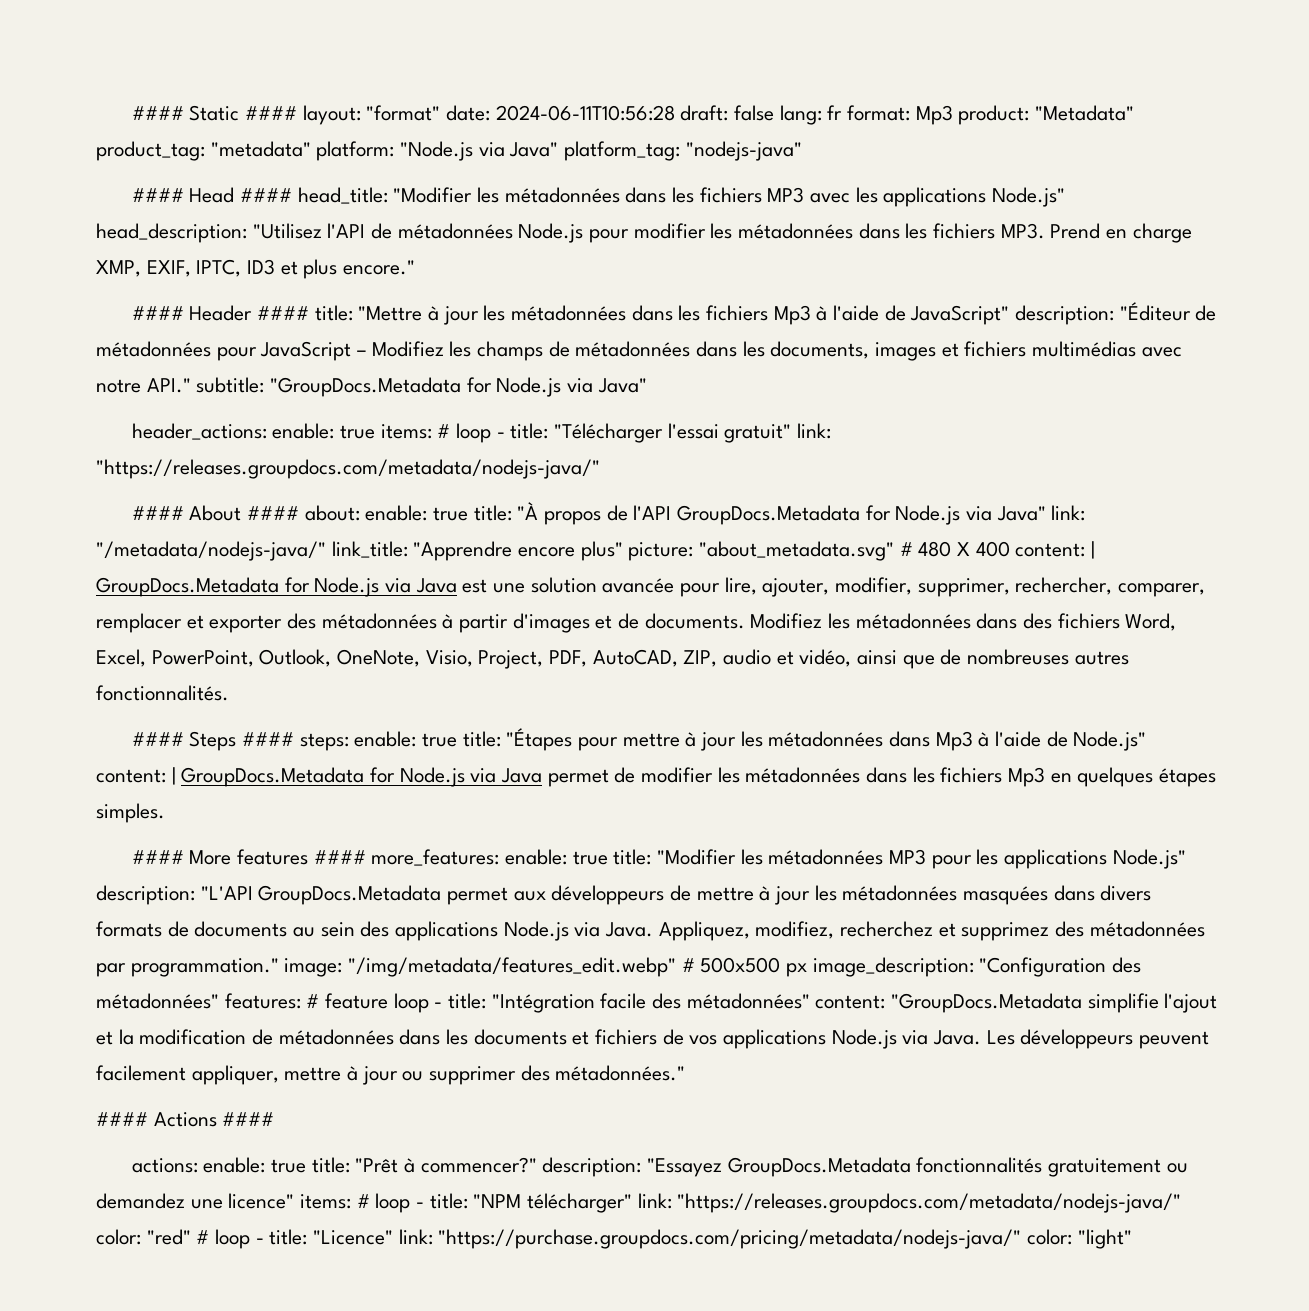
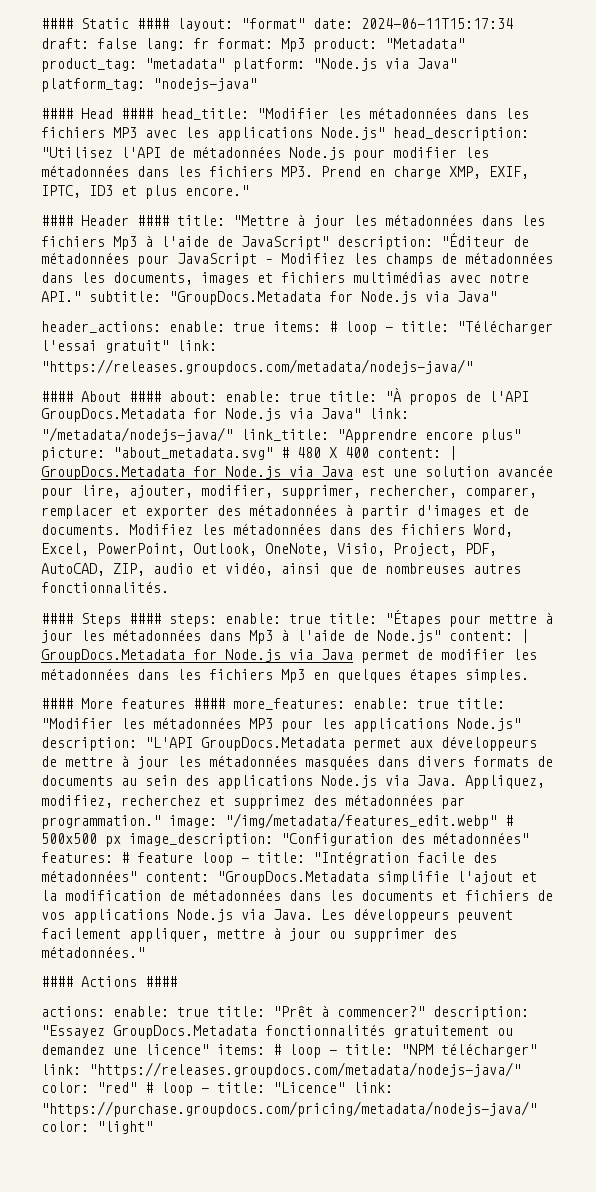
- #### Static #### layout: "format" date: 2024-06-11T10:56:28 draft: false lang: fr format: Mp3 product: "Metadata" product_tag: "metadata" platform: "Node.js via Java" platform_tag: "nodejs-java"
+ #### Static #### layout: "format" date: 2024-06-11T15:17:34 draft: false lang: fr format: Mp3 product: "Metadata" product_tag: "metadata" platform: "Node.js via Java" platform_tag: "nodejs-java"

